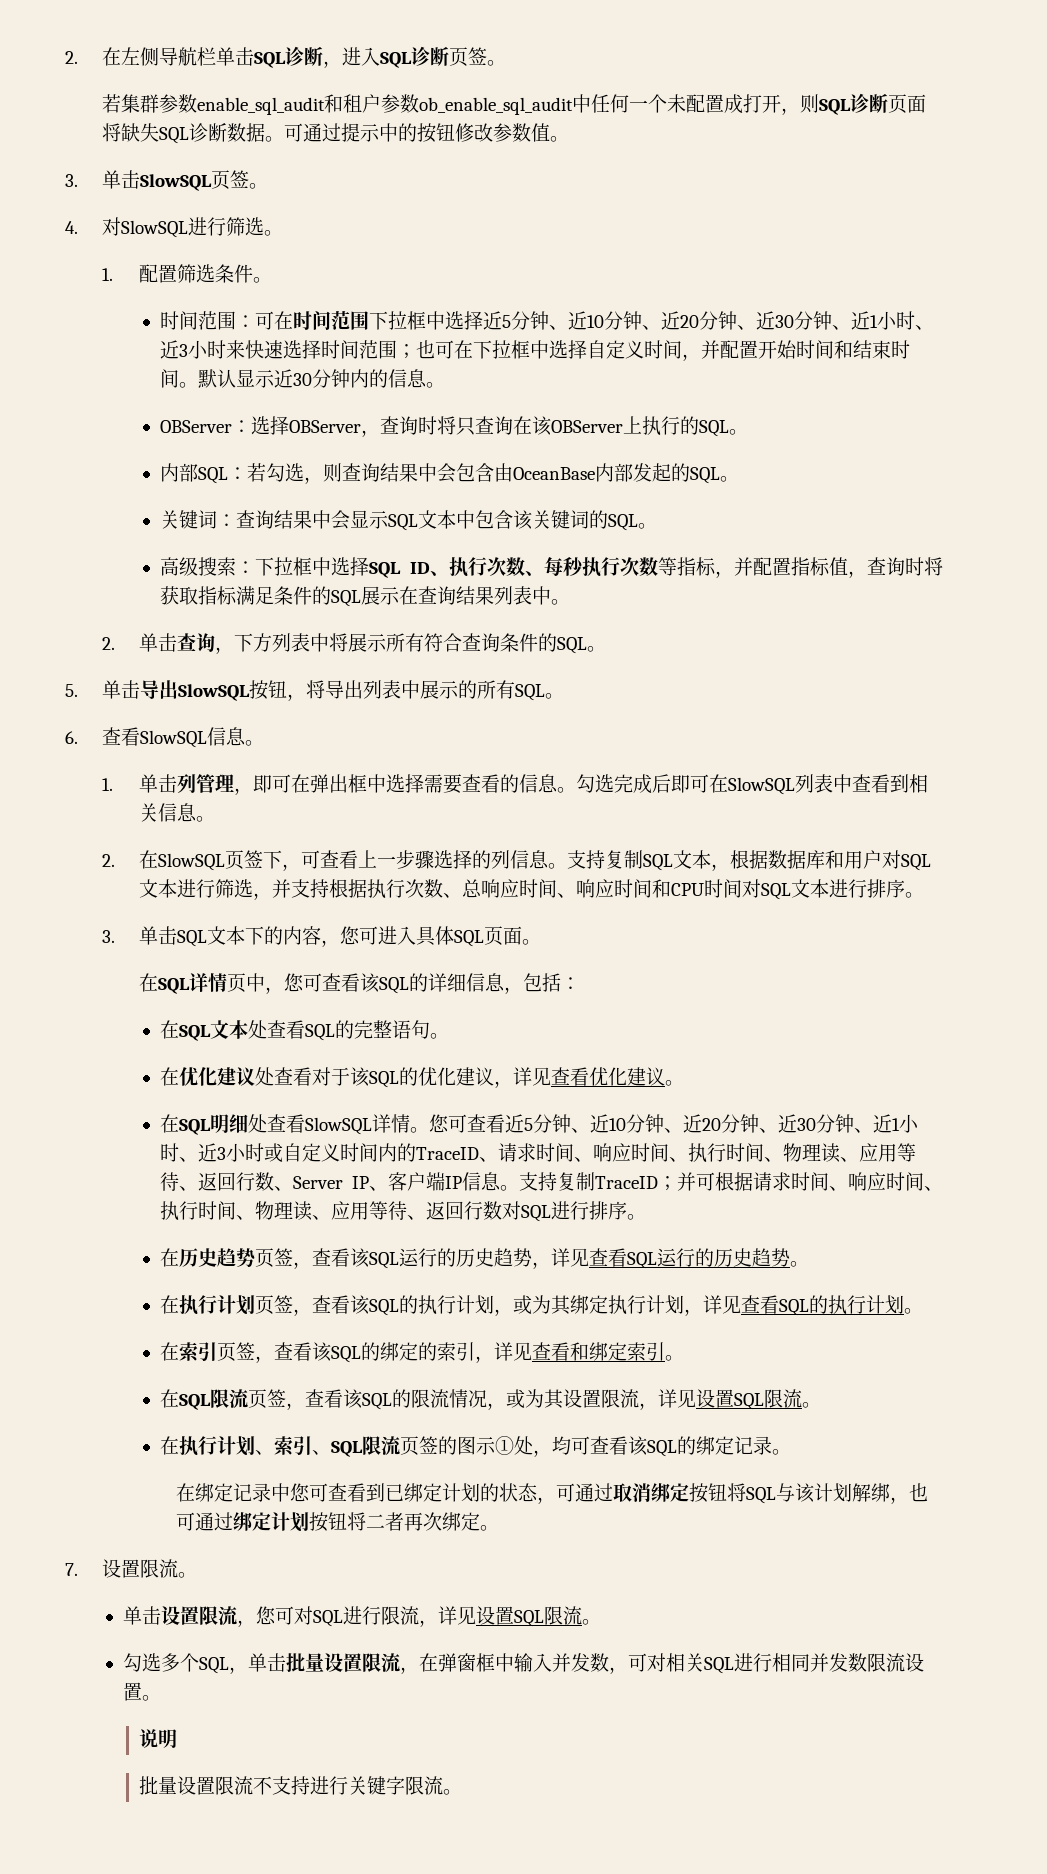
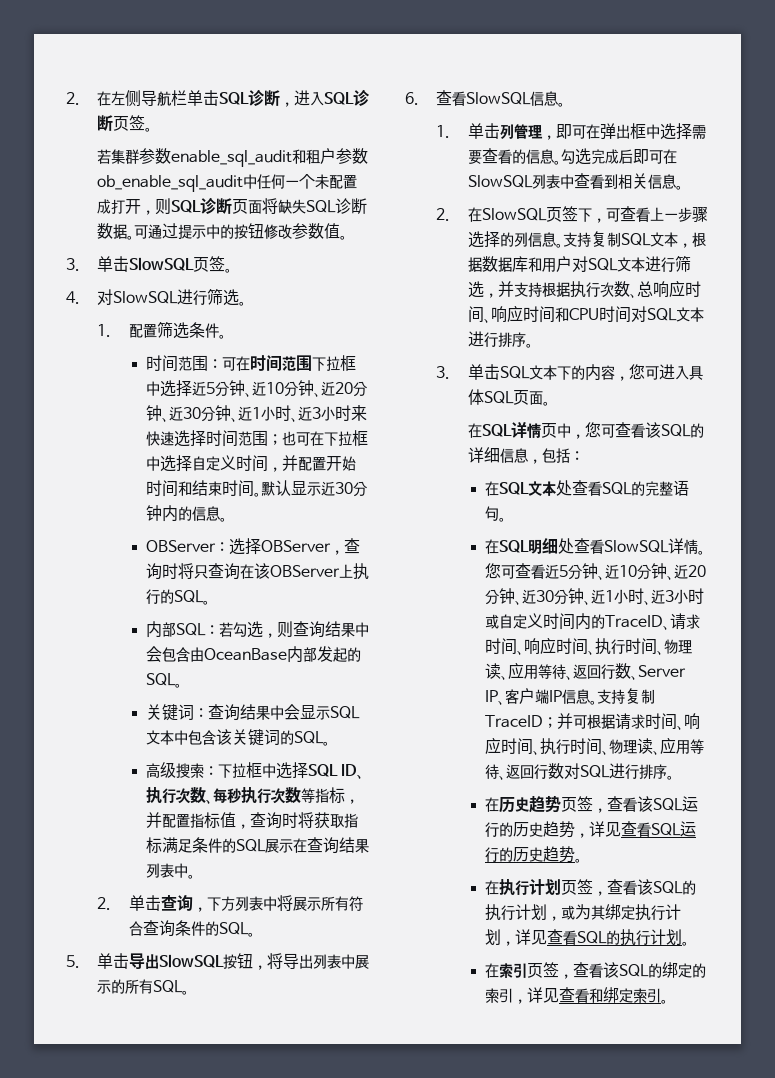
- 在优化建议处查看对于该SQL的优化建议，详见查看优化建议。
- 在SQL限流页签，查看该SQL的限流情况，或为其设置限流，详见设置SQL限流。
- 在执行计划、索引、SQL限流页签的图示①处，均可查看该SQL的绑定记录。
- 在绑定记录中您可查看到已绑定计划的状态，可通过取消绑定按钮将SQL与该计划解绑，也可通过绑定计划按钮将二者再次绑定。
- 7.设置限流。
- 单击设置限流，您可对SQL进行限流，详见设置SQL限流。
- 勾选多个SQL，单击批量设置限流，在弹窗框中输入并发数，可对相关SQL进行相同并发数限流设置。
- 说明
- 批量设置限流不支持进行关键字限流。

